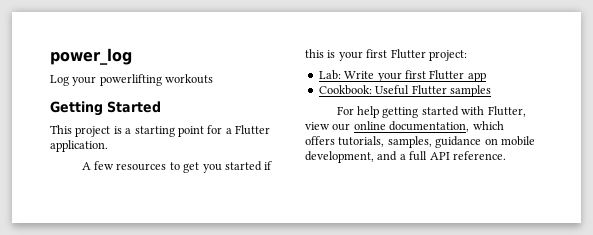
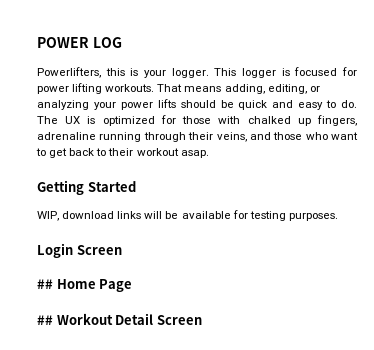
- power_log
- Log your powerlifting workouts
+ POWER LOG
+ Powerlifters, this is your logger. This logger is focused for power lifting workouts. That means adding, editing, or analyzing your power lifts should be quick and easy to do. The UX is optimized for those with chalked up fingers, adrenaline running through their veins, and those who want to get back to their workout asap.
  Getting Started
- This project is a starting point for a Flutter application.
- A few resources to get you started if this is your first Flutter project:
- Lab: Write your first Flutter app
- Cookbook: Useful Flutter samples
- For help getting started with Flutter, view our online documentation, which offers tutorials, samples, guidance on mobile development, and a full API reference.
+ WIP, download links will be available for testing purposes.
+ Login Screen
+ ## Home Page
+ ## Workout Detail Screen

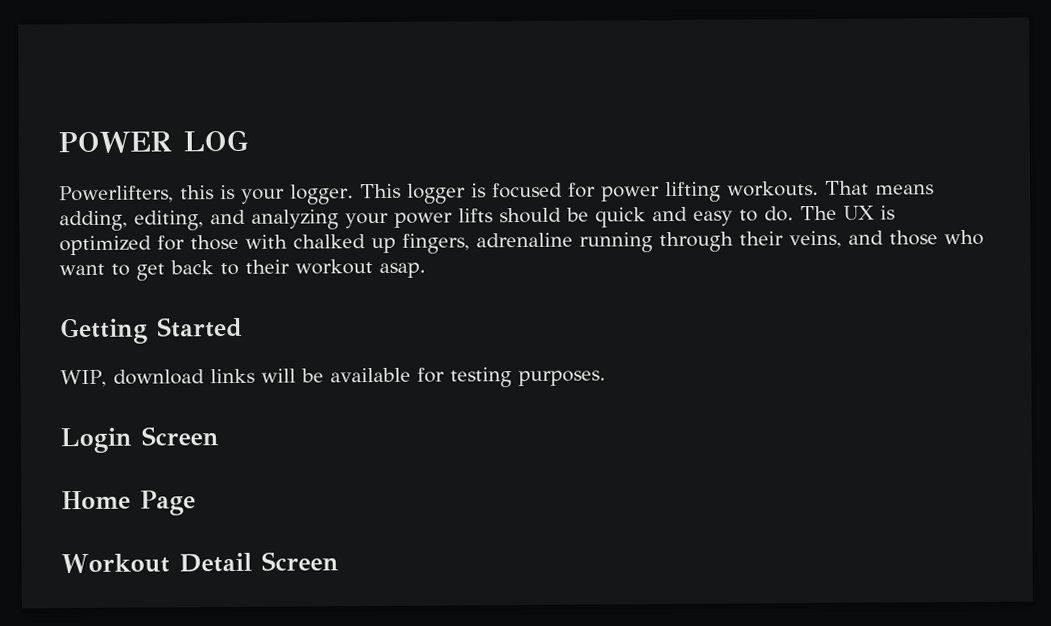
- That means adding, editing, or analyzing your power lifts should be quick and easy to do.
+ That means adding, editing, and analyzing your power lifts should be quick and easy to do.
- ## Home Page
+ Home Page
- ## Workout Detail Screen
+ Workout Detail Screen

